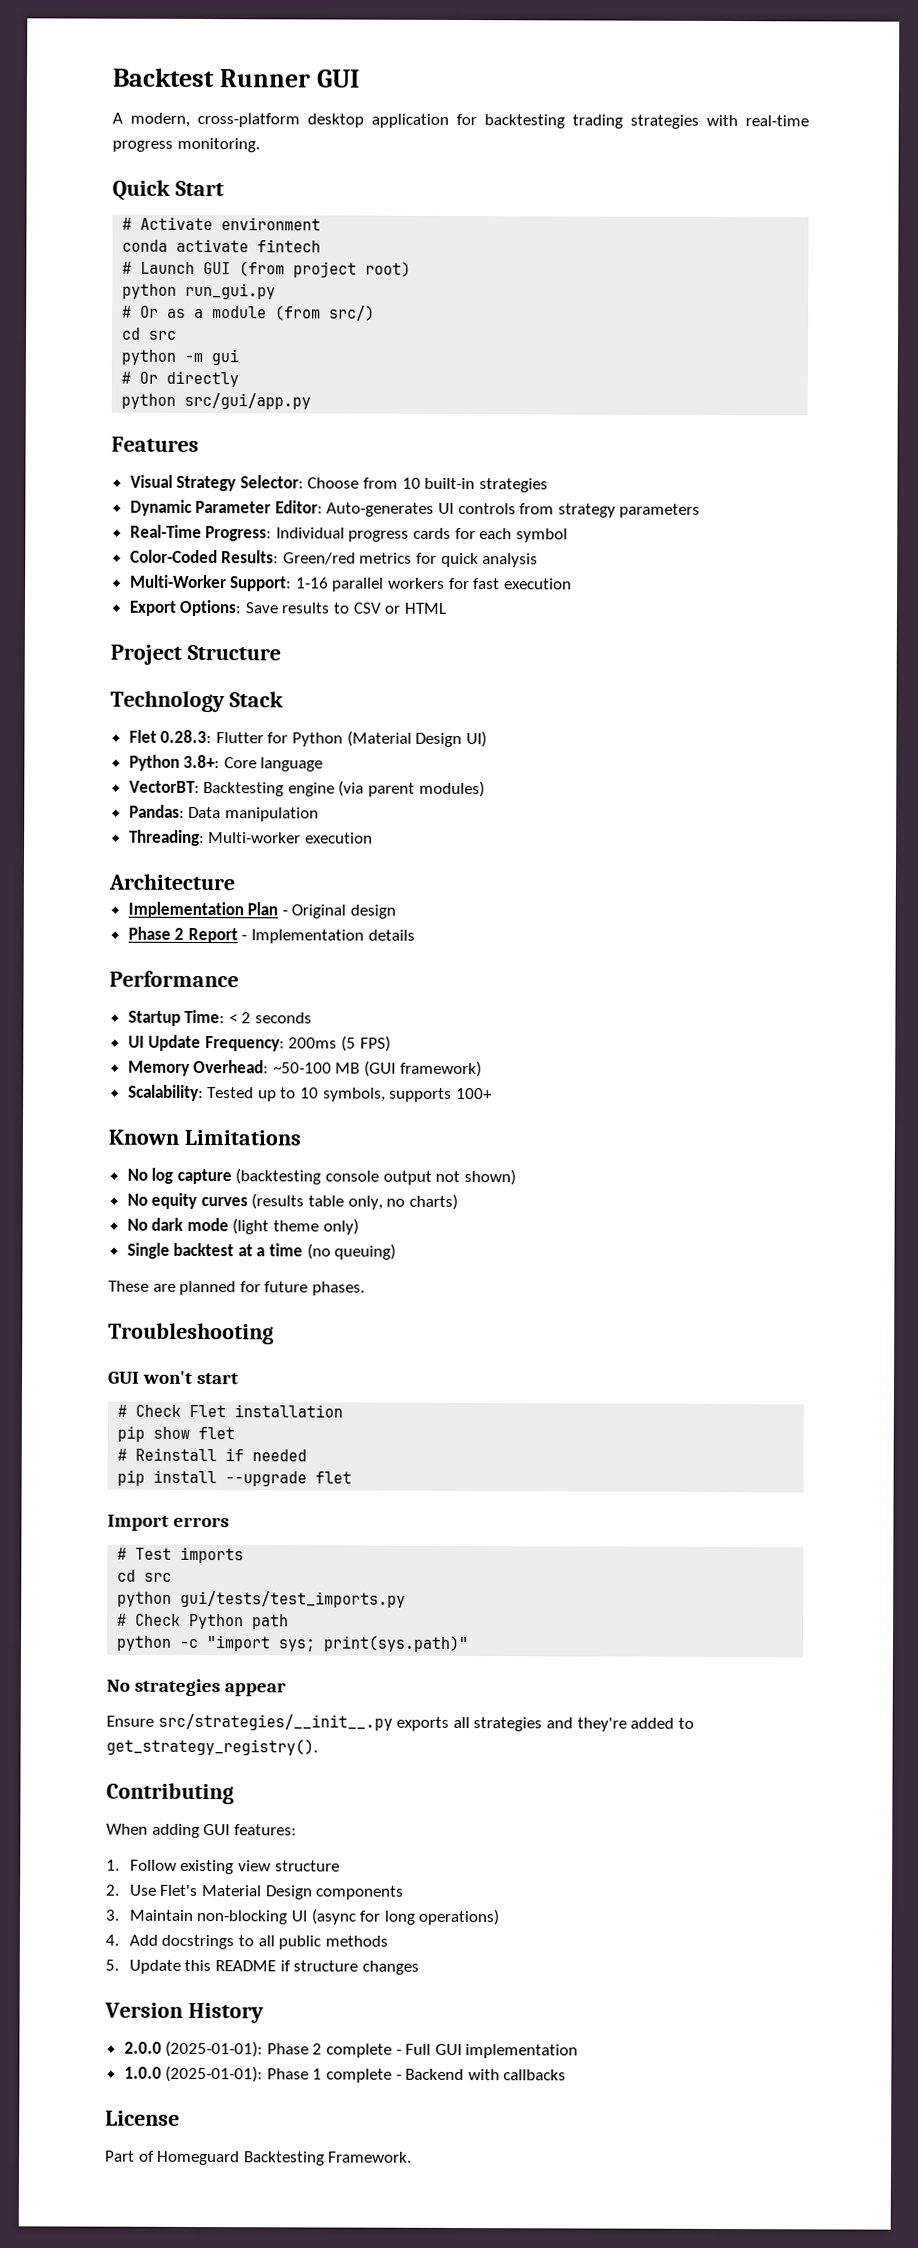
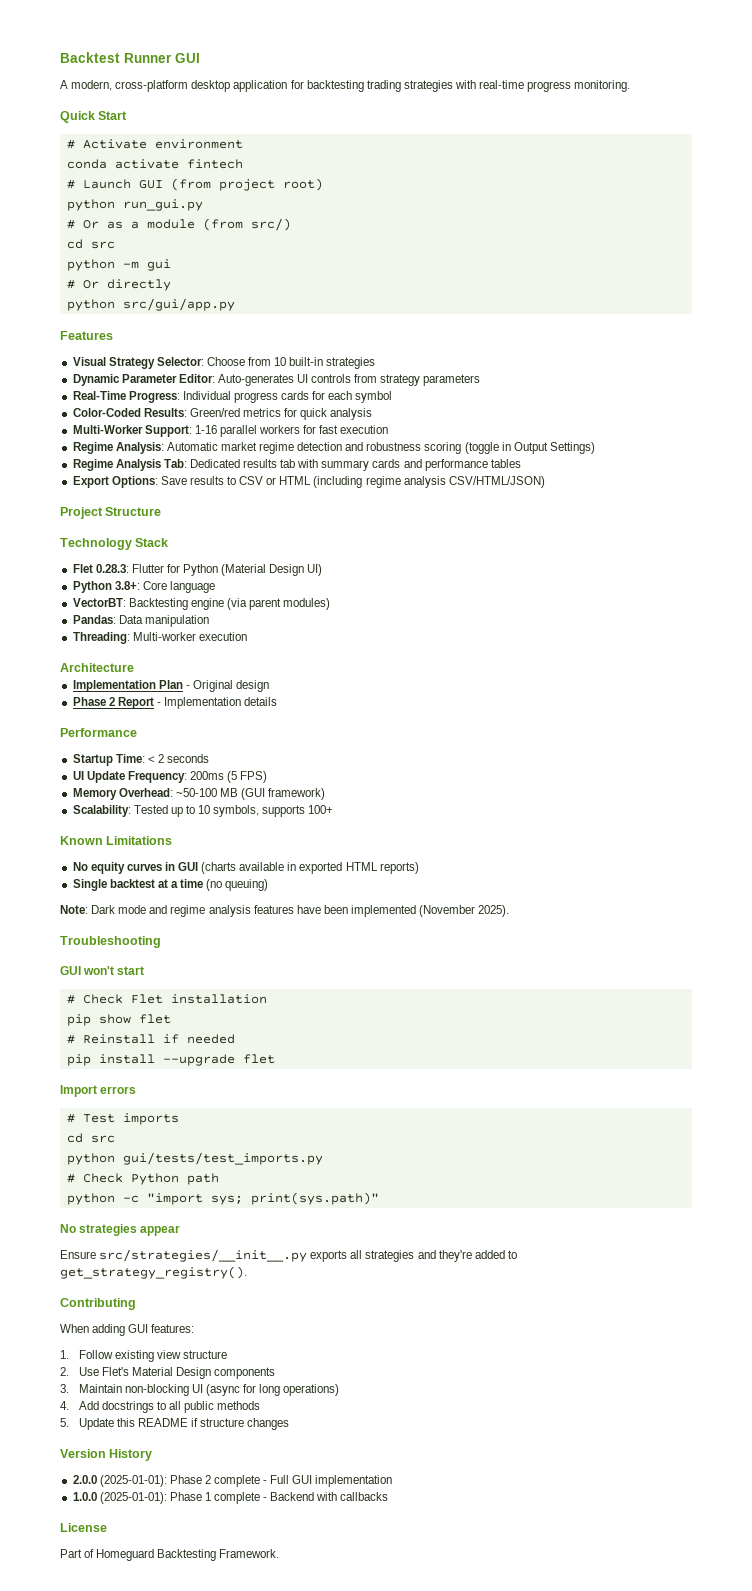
+ Regime Analysis: Automatic market regime detection and robustness scoring (toggle in Output Settings)
+ Regime Analysis Tab: Dedicated results tab with summary cards and performance tables
- Export Options: Save results to CSV or HTML
+ Export Options: Save results to CSV or HTML (including regime analysis CSV/HTML/JSON)
- No log capture (backtesting console output not shown)
- No equity curves (results table only, no charts)
- No dark mode (light theme only)
+ No equity curves in GUI (charts available in exported HTML reports)
- These are planned for future phases.
+ Note: Dark mode and regime analysis features have been implemented (November 2025).

